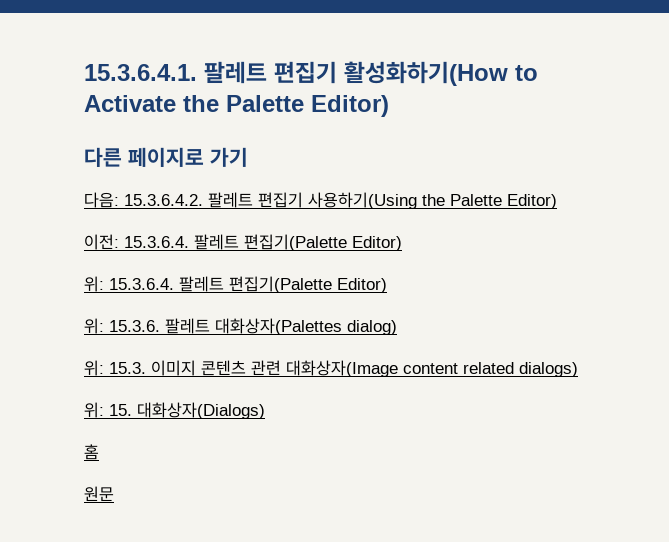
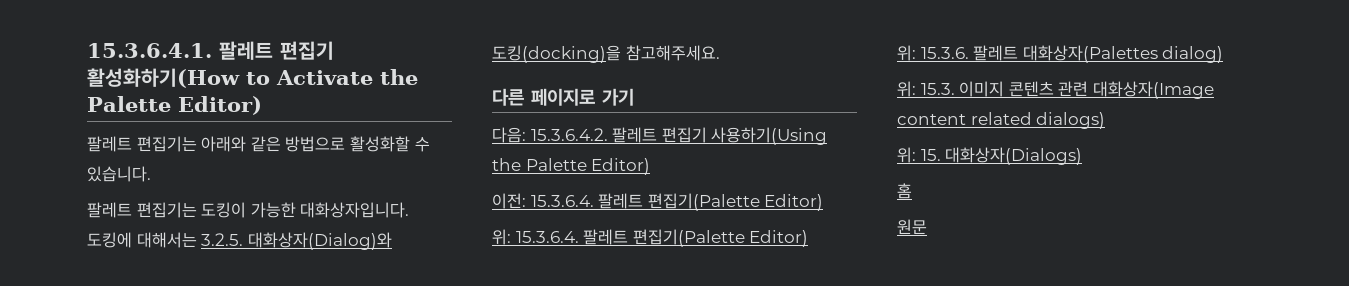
+ 팔레트 편집기는 아래와 같은 방법으로 활성화할 수 있습니다.
+ 팔레트 편집기는 도킹이 가능한 대화상자입니다. 도킹에 대해서는 3.2.5. 대화상자(Dialog)와 도킹(docking)을 참고해주세요.

